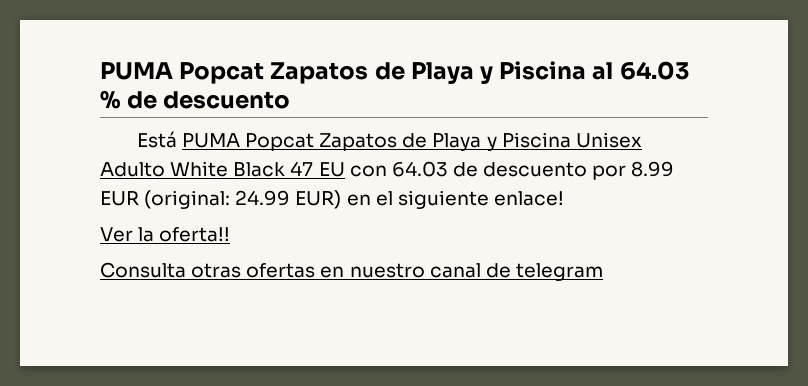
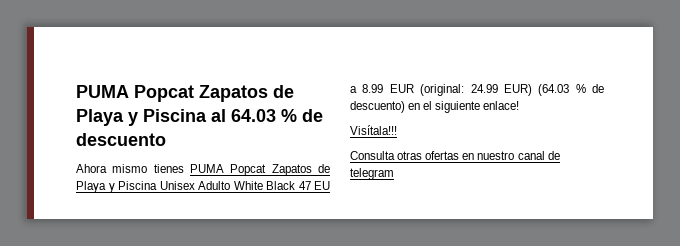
- Está PUMA Popcat Zapatos de Playa y Piscina Unisex Adulto White Black 47 EU con 64.03 de descuento por 8.99 EUR (original: 24.99 EUR) en el siguiente enlace!
+ Ahora mismo tienes PUMA Popcat Zapatos de Playa y Piscina Unisex Adulto White Black 47 EU a 8.99 EUR (original: 24.99 EUR) (64.03 % de descuento) en el siguiente enlace!
- Ver la oferta!!
+ Visítala!!!

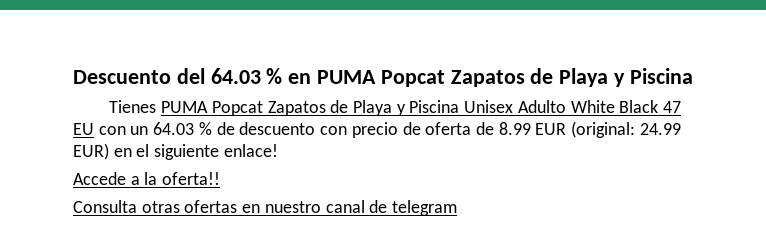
- PUMA Popcat Zapatos de Playa y Piscina al 64.03 % de descuento
- Ahora mismo tienes PUMA Popcat Zapatos de Playa y Piscina Unisex Adulto White Black 47 EU a 8.99 EUR (original: 24.99 EUR) (64.03 % de descuento) en el siguiente enlace!
+ Descuento del 64.03 % en PUMA Popcat Zapatos de Playa y Piscina
+ Tienes PUMA Popcat Zapatos de Playa y Piscina Unisex Adulto White Black 47 EU con un 64.03 % de descuento con precio de oferta de 8.99 EUR (original: 24.99 EUR) en el siguiente enlace!
- Visítala!!!
+ Accede a la oferta!!

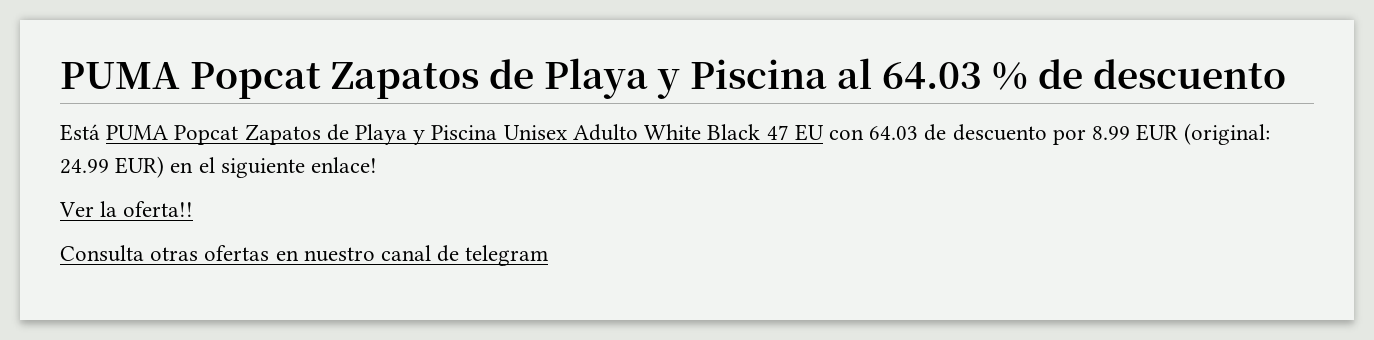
- Descuento del 64.03 % en PUMA Popcat Zapatos de Playa y Piscina
- Tienes PUMA Popcat Zapatos de Playa y Piscina Unisex Adulto White Black 47 EU con un 64.03 % de descuento con precio de oferta de 8.99 EUR (original: 24.99 EUR) en el siguiente enlace!
+ PUMA Popcat Zapatos de Playa y Piscina al 64.03 % de descuento
+ Está PUMA Popcat Zapatos de Playa y Piscina Unisex Adulto White Black 47 EU con 64.03 de descuento por 8.99 EUR (original: 24.99 EUR) en el siguiente enlace!
- Accede a la oferta!!
+ Ver la oferta!!

